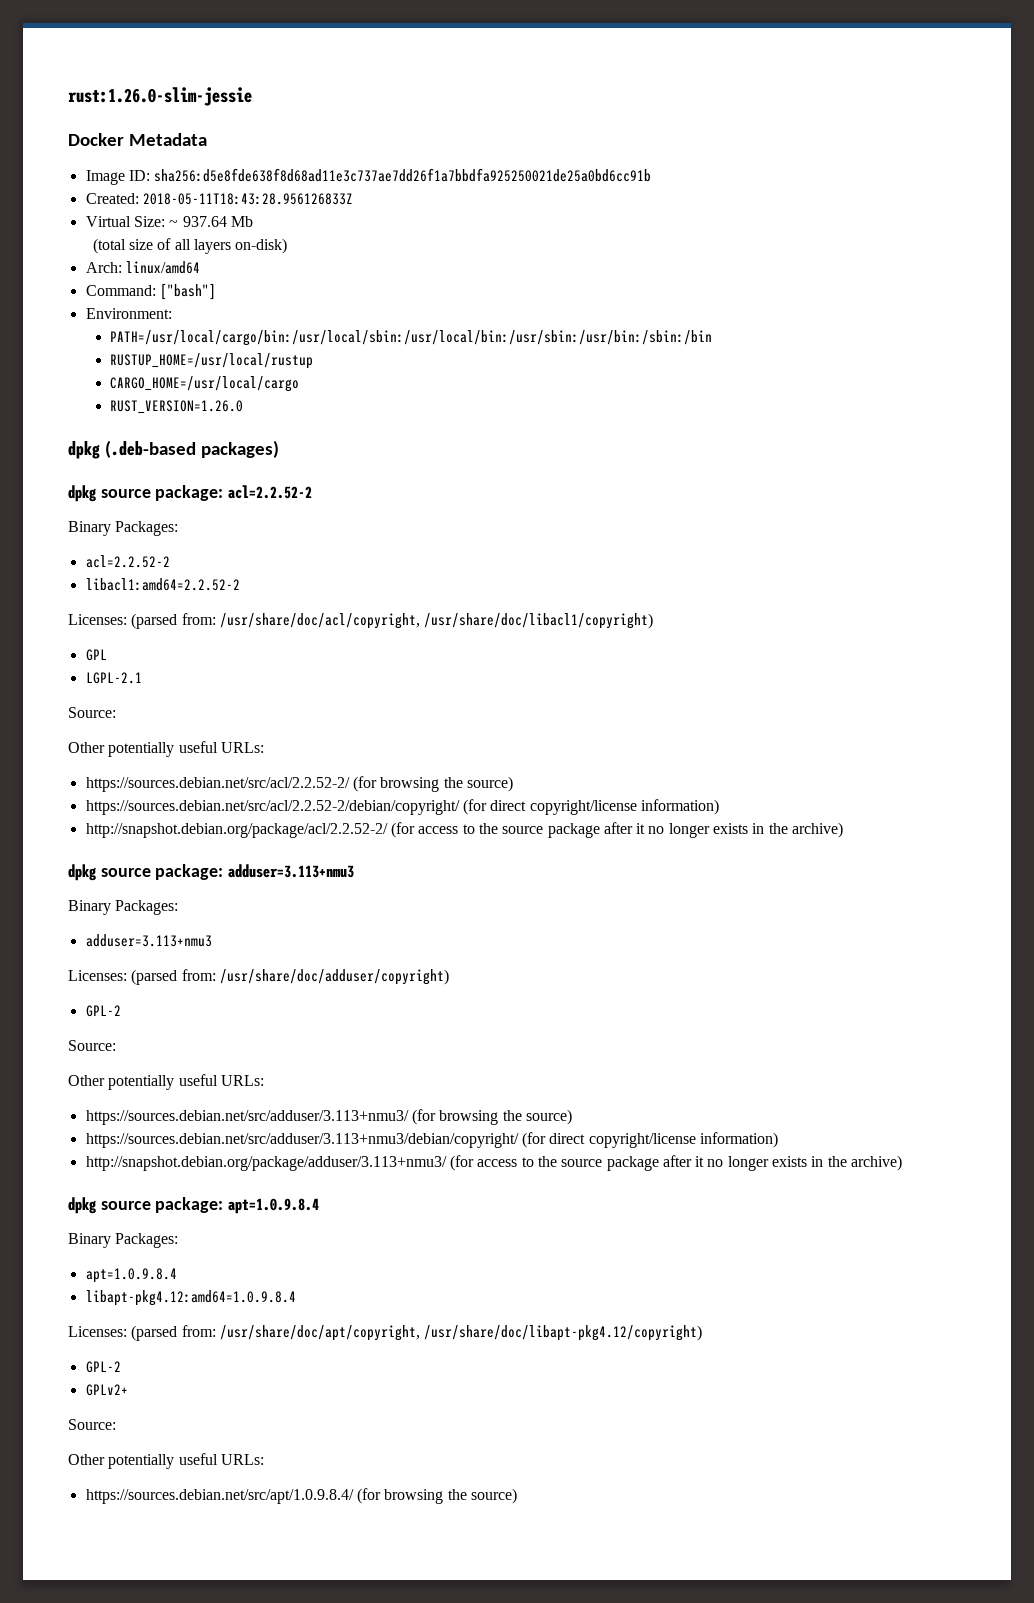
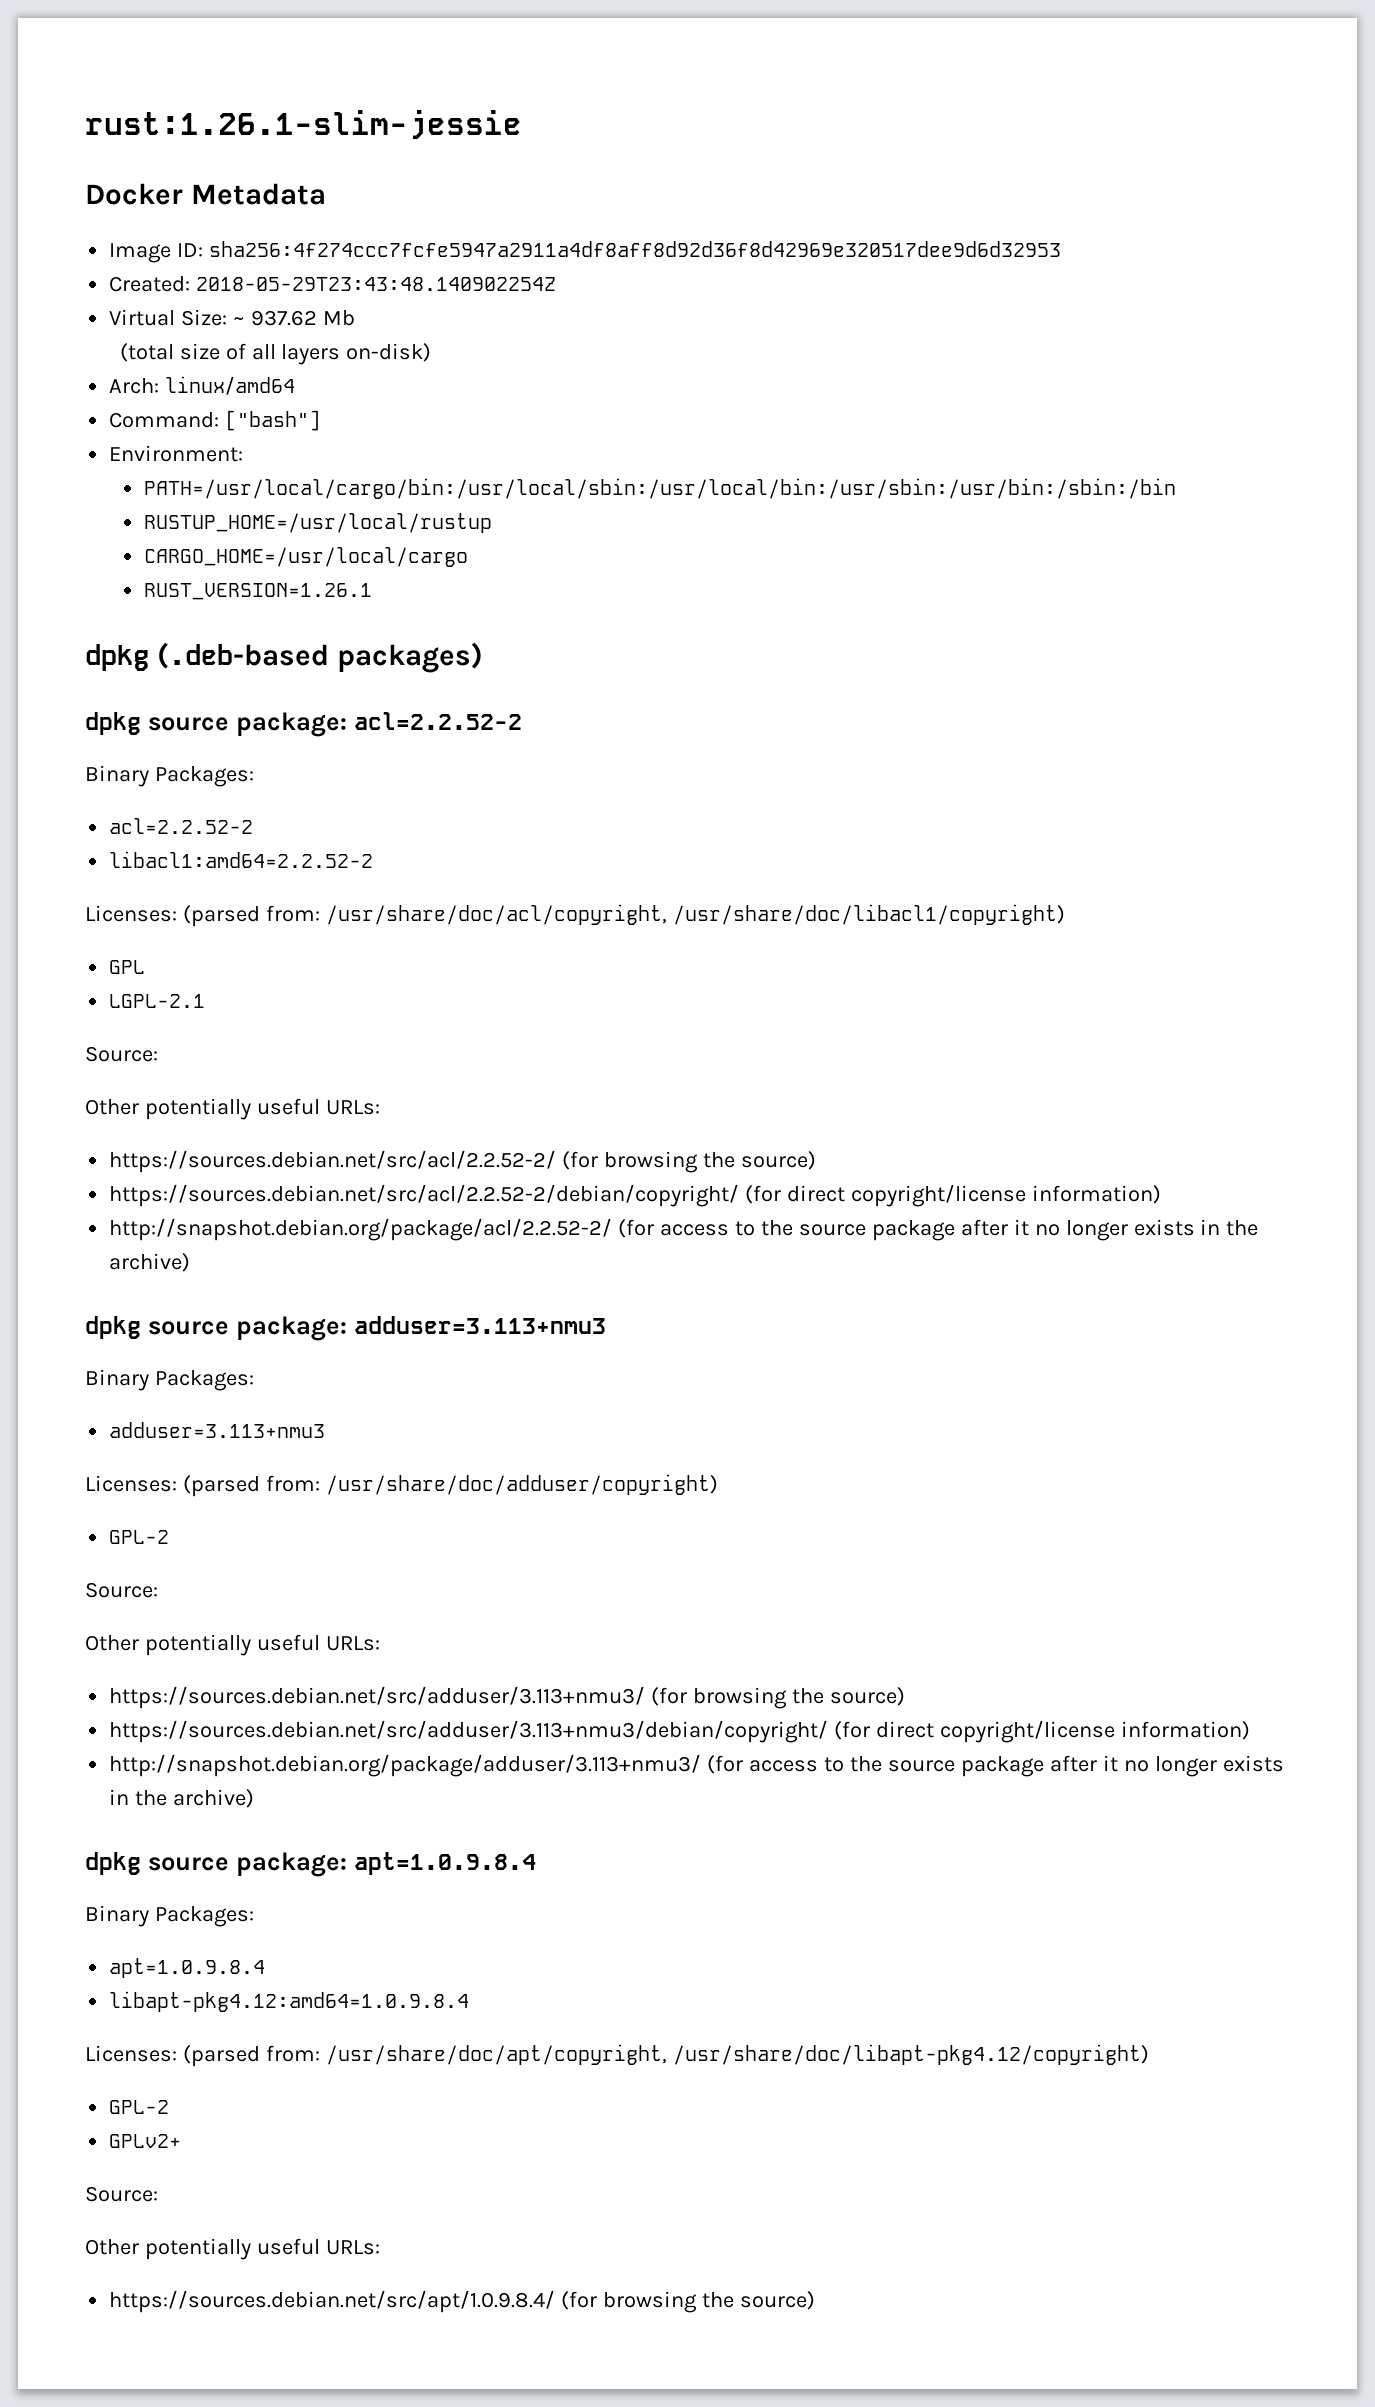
- rust:1.26.0-slim-jessie
+ rust:1.26.1-slim-jessie
- Image ID: sha256:d5e8fde638f8d68ad11e3c737ae7dd26f1a7bbdfa925250021de25a0bd6cc91b
+ Image ID: sha256:4f274ccc7fcfe5947a2911a4df8aff8d92d36f8d42969e320517dee9d6d32953
- Created: 2018-05-11T18:43:28.956126833Z
+ Created: 2018-05-29T23:43:48.140902254Z
- Virtual Size: ~ 937.64 Mb
+ Virtual Size: ~ 937.62 Mb
- RUST_VERSION=1.26.0
+ RUST_VERSION=1.26.1

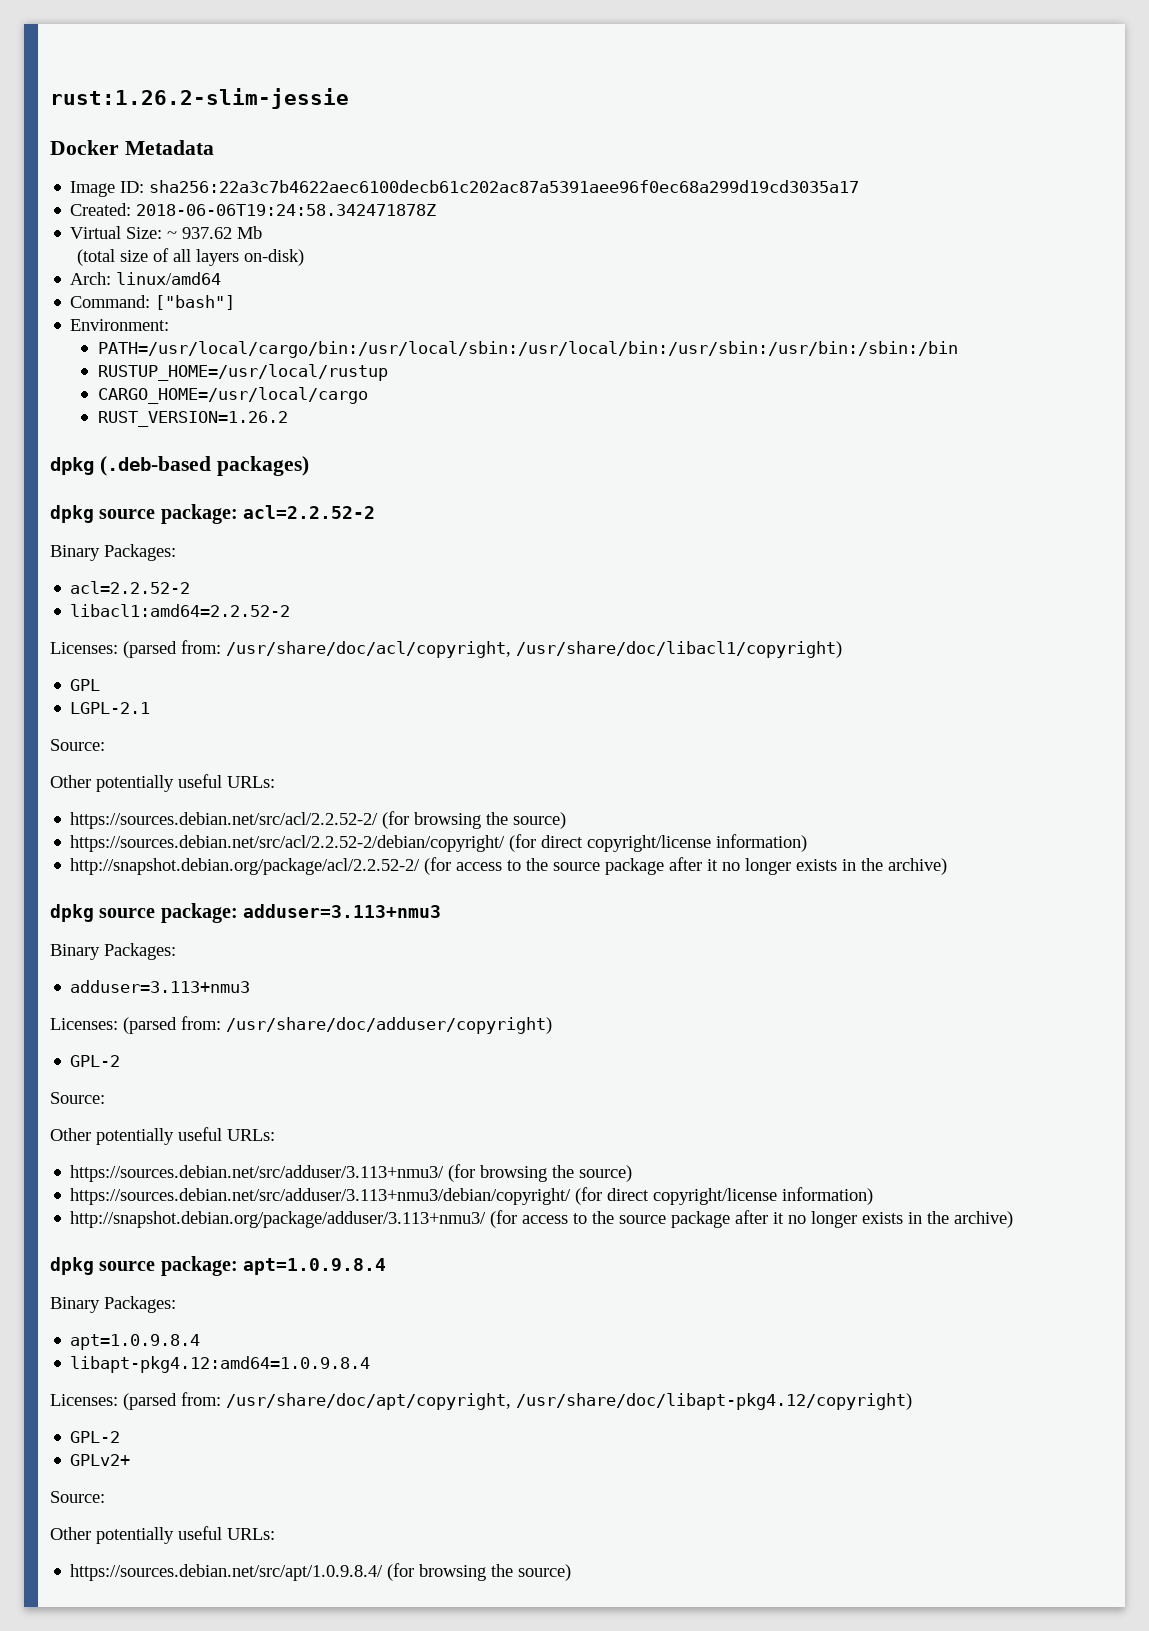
- rust:1.26.1-slim-jessie
+ rust:1.26.2-slim-jessie
- Image ID: sha256:4f274ccc7fcfe5947a2911a4df8aff8d92d36f8d42969e320517dee9d6d32953
+ Image ID: sha256:22a3c7b4622aec6100decb61c202ac87a5391aee96f0ec68a299d19cd3035a17
- Created: 2018-05-29T23:43:48.140902254Z
+ Created: 2018-06-06T19:24:58.342471878Z
- RUST_VERSION=1.26.1
+ RUST_VERSION=1.26.2

